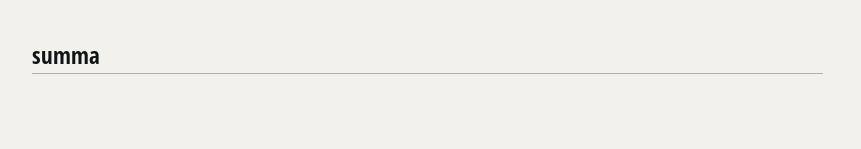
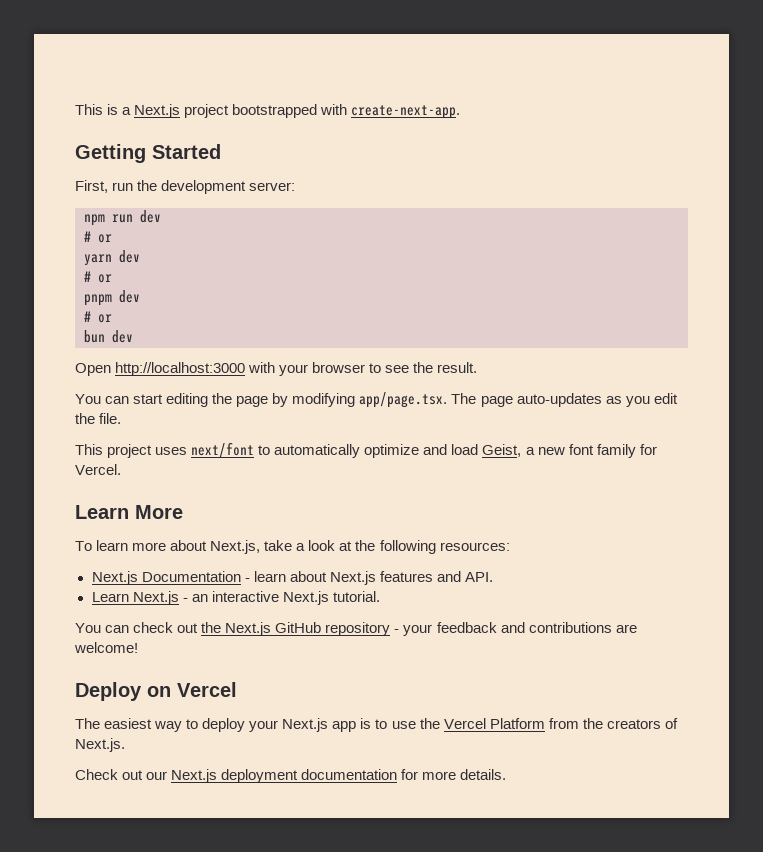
- summa
+ This is a Next.js project bootstrapped with create-next-app.
+ Getting Started
+ First, run the development server:
+ npm run dev
+ # or
+ yarn dev
+ # or
+ pnpm dev
+ # or
+ bun dev
+ Open http://localhost:3000 with your browser to see the result.
+ You can start editing the page by modifying app/page.tsx. The page auto-updates as you edit the file.
+ This project uses next/font to automatically optimize and load Geist, a new font family for Vercel.
+ Learn More
+ To learn more about Next.js, take a look at the following resources:
+ Next.js Documentation - learn about Next.js features and API.
+ Learn Next.js - an interactive Next.js tutorial.
+ You can check out the Next.js GitHub repository - your feedback and contributions are welcome!
+ Deploy on Vercel
+ The easiest way to deploy your Next.js app is to use the Vercel Platform from the creators of Next.js.
+ Check out our Next.js deployment documentation for more details.

